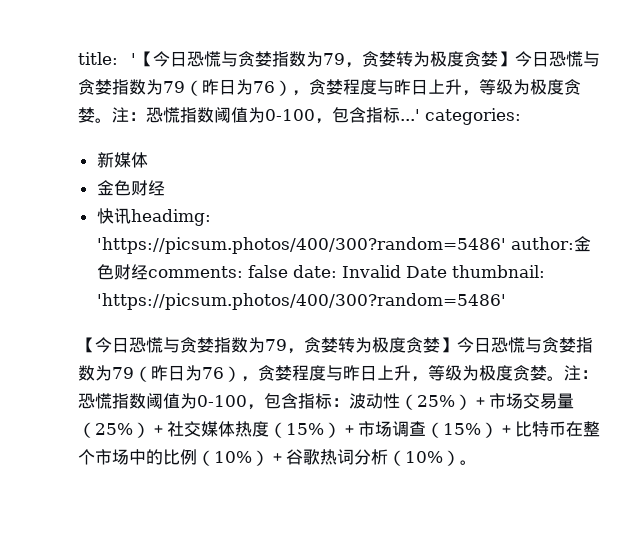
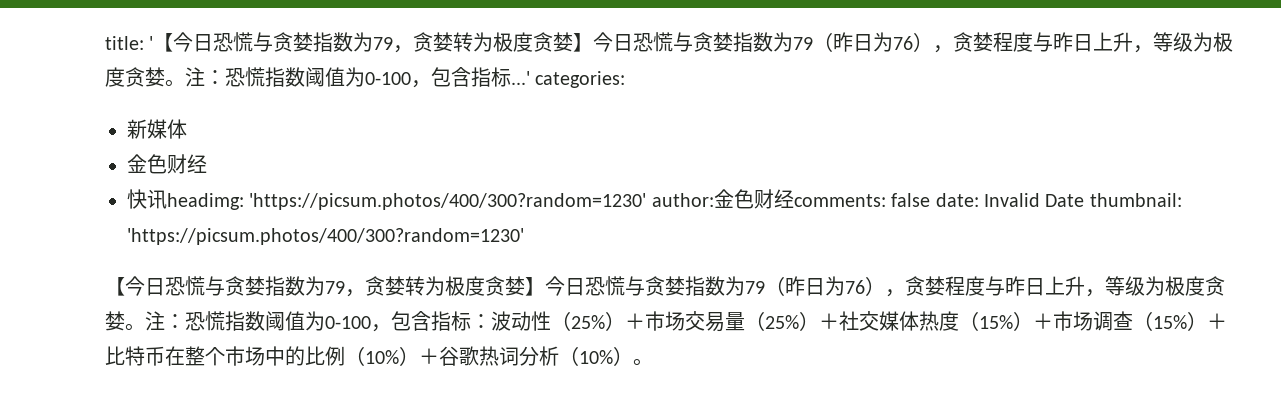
- 快讯headimg: 'https://picsum.photos/400/300?random=5486' author:金色财经comments: false date: Invalid Date thumbnail: 'https://picsum.photos/400/300?random=5486'
+ 快讯headimg: 'https://picsum.photos/400/300?random=1230' author:金色财经comments: false date: Invalid Date thumbnail: 'https://picsum.photos/400/300?random=1230'

